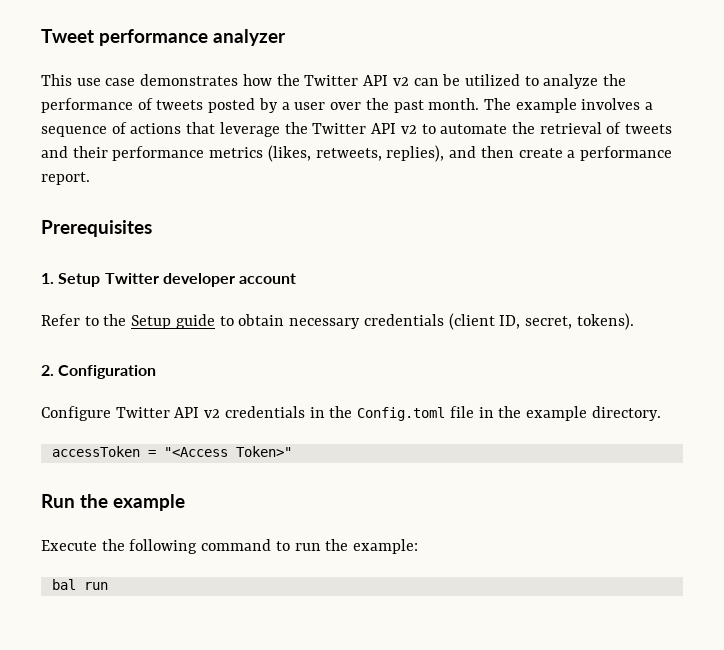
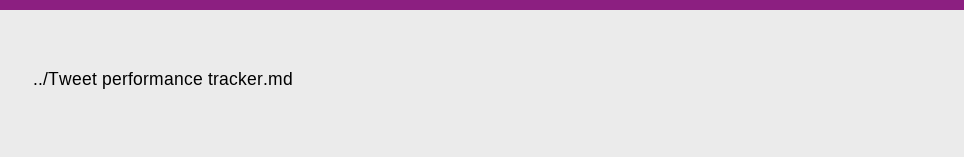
- Tweet performance analyzer
- This use case demonstrates how the Twitter API v2 can be utilized to analyze the performance of tweets posted by a user over the past month. The example involves a sequence of actions that leverage the Twitter API v2 to automate the retrieval of tweets and their performance metrics (likes, retweets, replies), and then create a performance report.
- Prerequisites
- 1. Setup Twitter developer account
- Refer to the Setup guide to obtain necessary credentials (client ID, secret, tokens).
- 2. Configuration
- Configure Twitter API v2 credentials in the Config.toml file in the example directory.
- accessToken = "<Access Token>"
- Run the example
- Execute the following command to run the example:
- bal run
+ ../Tweet performance tracker.md

